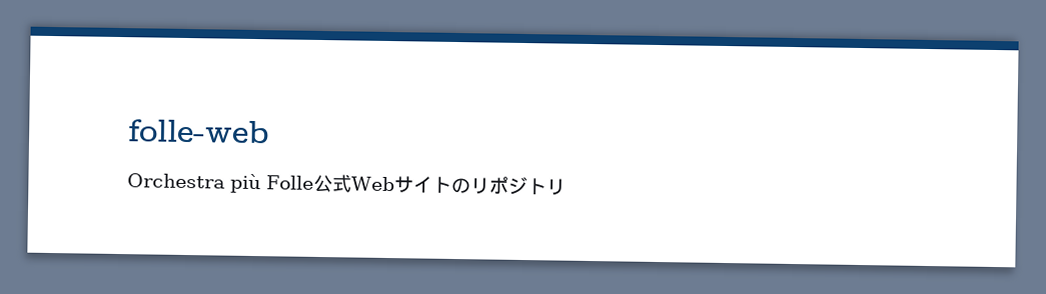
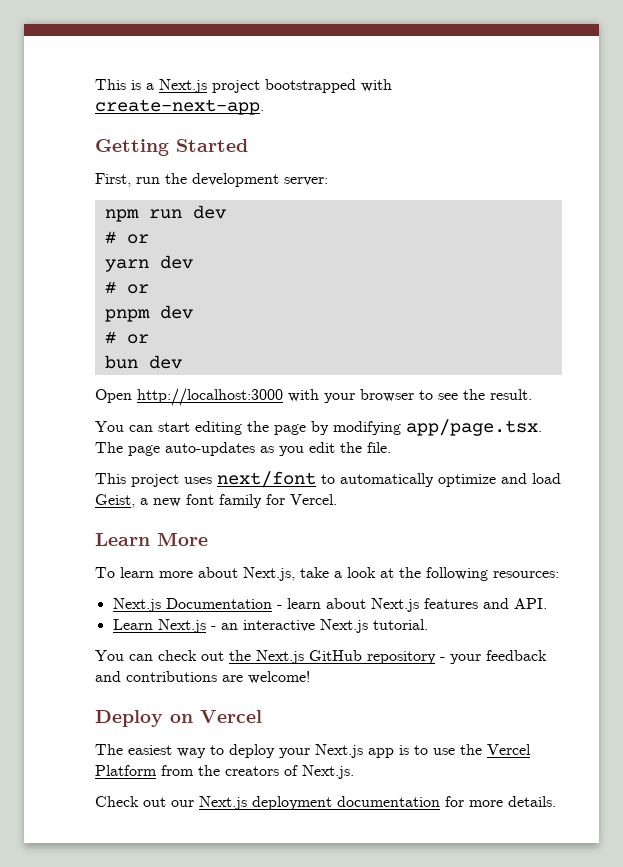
- folle-web
- Orchestra più Folle公式Webサイトのリポジトリ
+ This is a Next.js project bootstrapped with create-next-app.
+ Getting Started
+ First, run the development server:
+ npm run dev
+ # or
+ yarn dev
+ # or
+ pnpm dev
+ # or
+ bun dev
+ Open http://localhost:3000 with your browser to see the result.
+ You can start editing the page by modifying app/page.tsx. The page auto-updates as you edit the file.
+ This project uses next/font to automatically optimize and load Geist, a new font family for Vercel.
+ Learn More
+ To learn more about Next.js, take a look at the following resources:
+ Next.js Documentation - learn about Next.js features and API.
+ Learn Next.js - an interactive Next.js tutorial.
+ You can check out the Next.js GitHub repository - your feedback and contributions are welcome!
+ Deploy on Vercel
+ The easiest way to deploy your Next.js app is to use the Vercel Platform from the creators of Next.js.
+ Check out our Next.js deployment documentation for more details.

